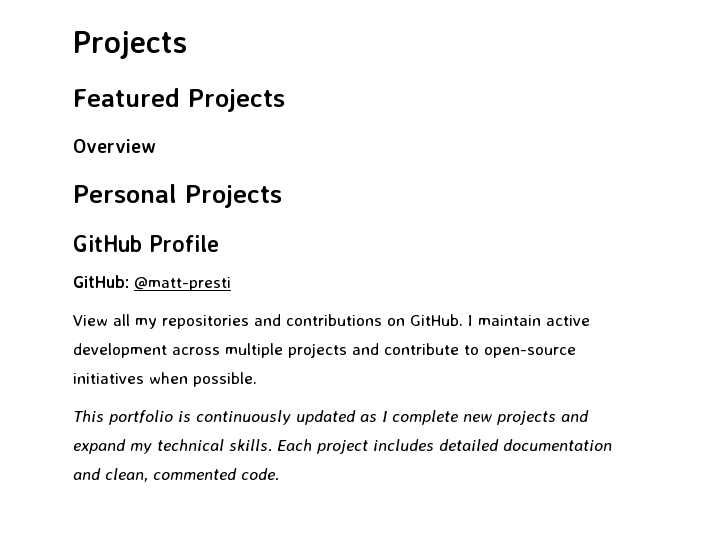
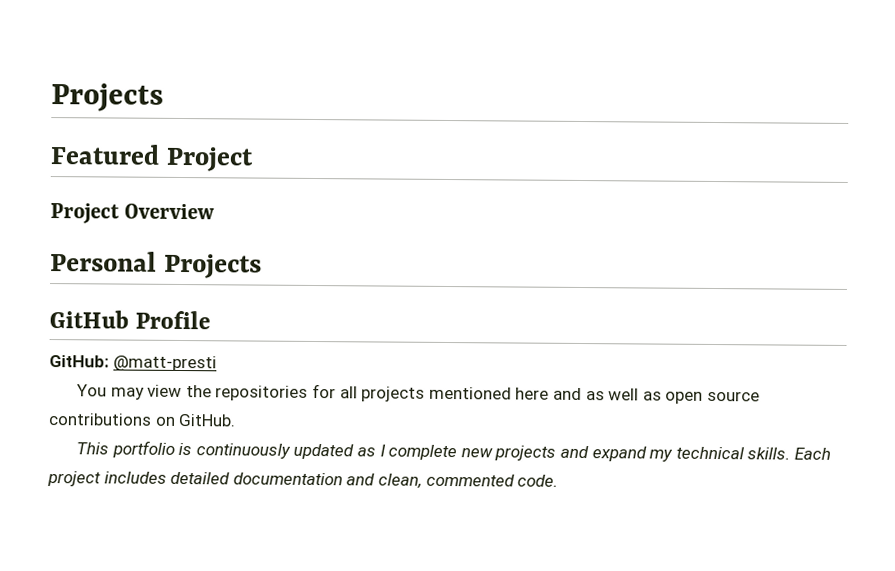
- Featured Projects
- Overview
+ Featured Project
+ Project Overview
- View all my repositories and contributions on GitHub. I maintain active development across multiple projects and contribute to open-source initiatives when possible.
+ You may view the repositories for all projects mentioned here and as well as open source contributions on GitHub.

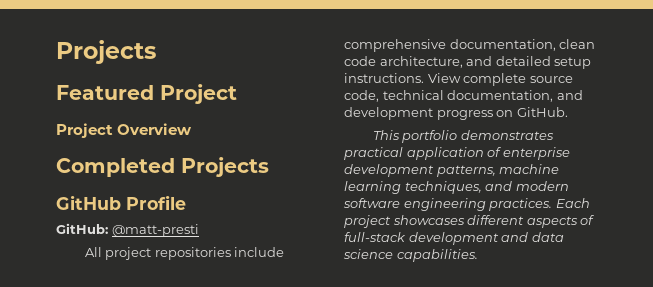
- Personal Projects
+ Completed Projects
- You may view the repositories for all projects mentioned here and as well as open source contributions on GitHub.
- This portfolio is continuously updated as I complete new projects and expand my technical skills. Each project includes detailed documentation and clean, commented code.
+ All project repositories include comprehensive documentation, clean code architecture, and detailed setup instructions. View complete source code, technical documentation, and development progress on GitHub.
+ This portfolio demonstrates practical application of enterprise development patterns, machine learning techniques, and modern software engineering practices. Each project showcases different aspects of full-stack development and data science capabilities.

